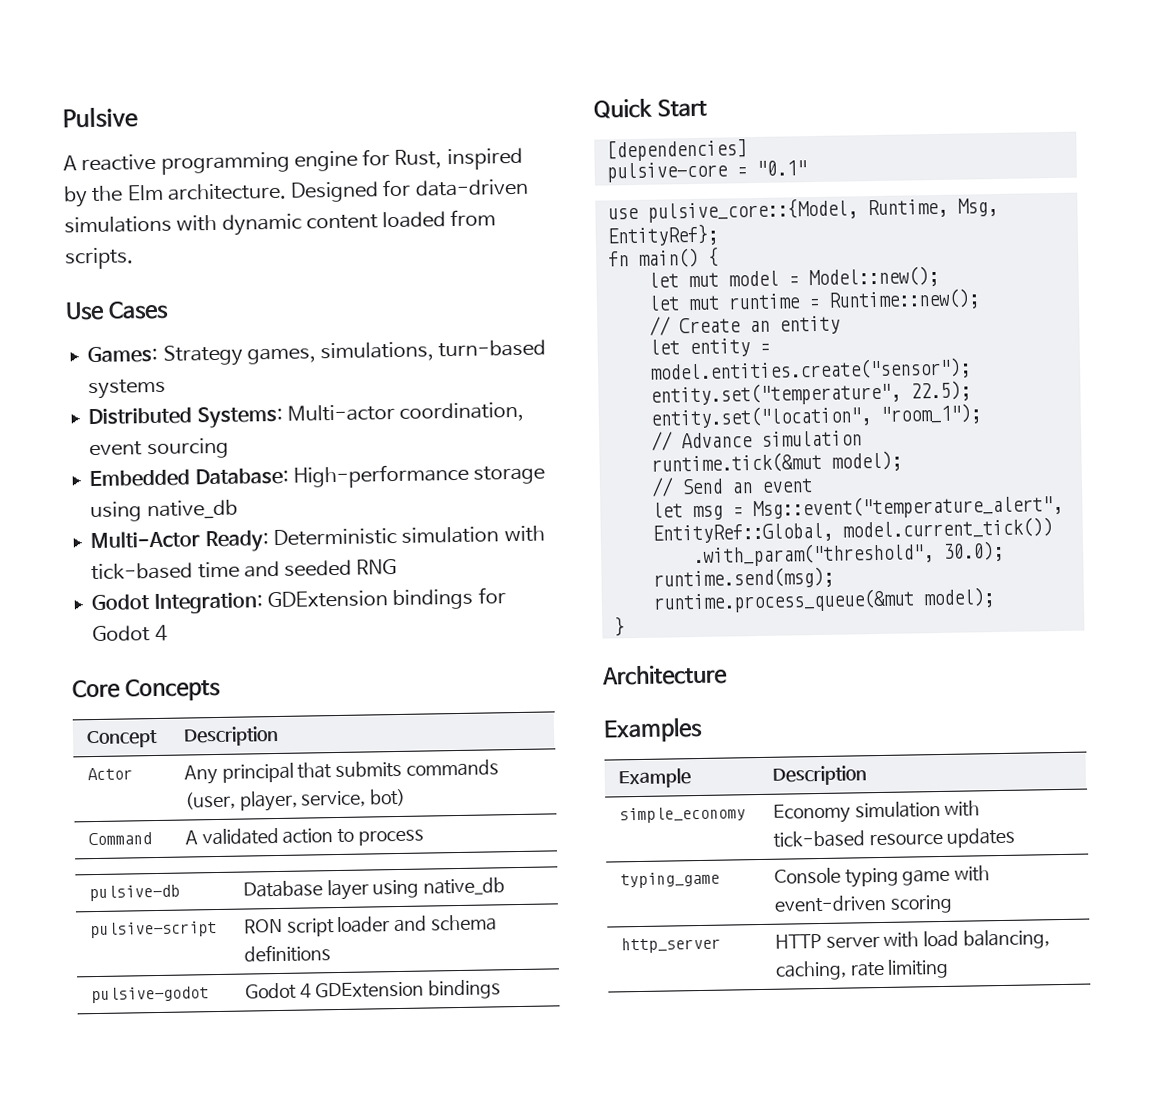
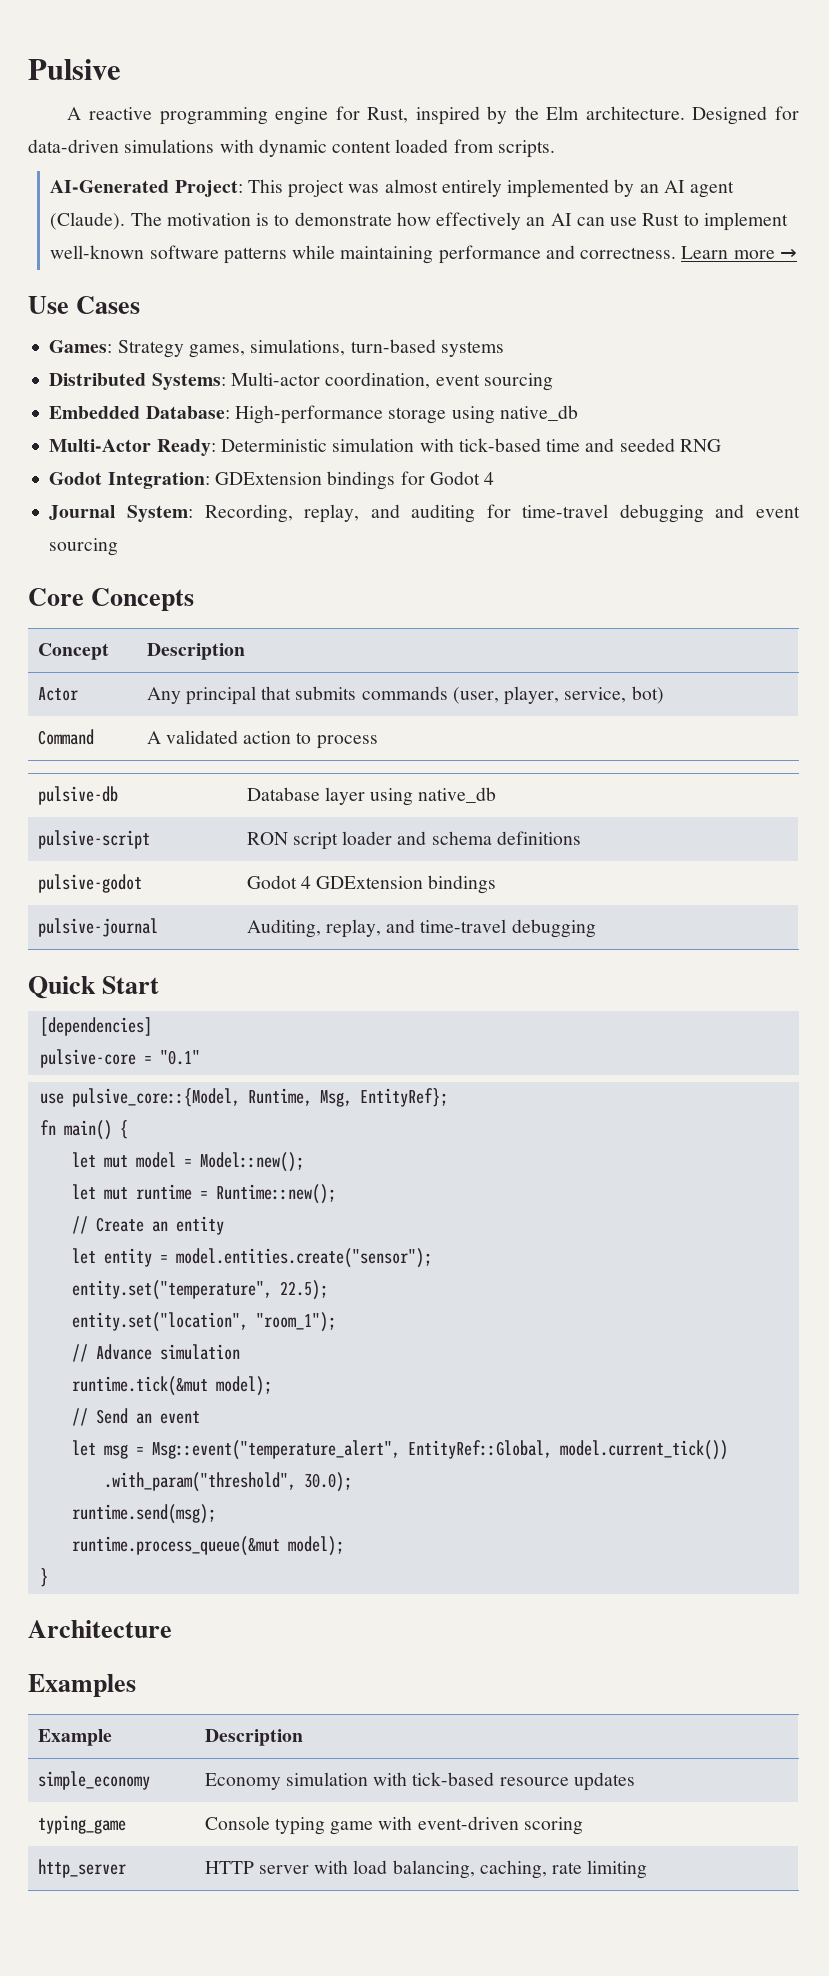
+ AI-Generated Project: This project was almost entirely implemented by an AI agent (Claude). The motivation is to demonstrate how effectively an AI can use Rust to implement well-known software patterns while maintaining performance and correctness. Learn more →
+ Journal System: Recording, replay, and auditing for time-travel debugging and event sourcing
+ pulsive-journal | Auditing, replay, and time-travel debugging

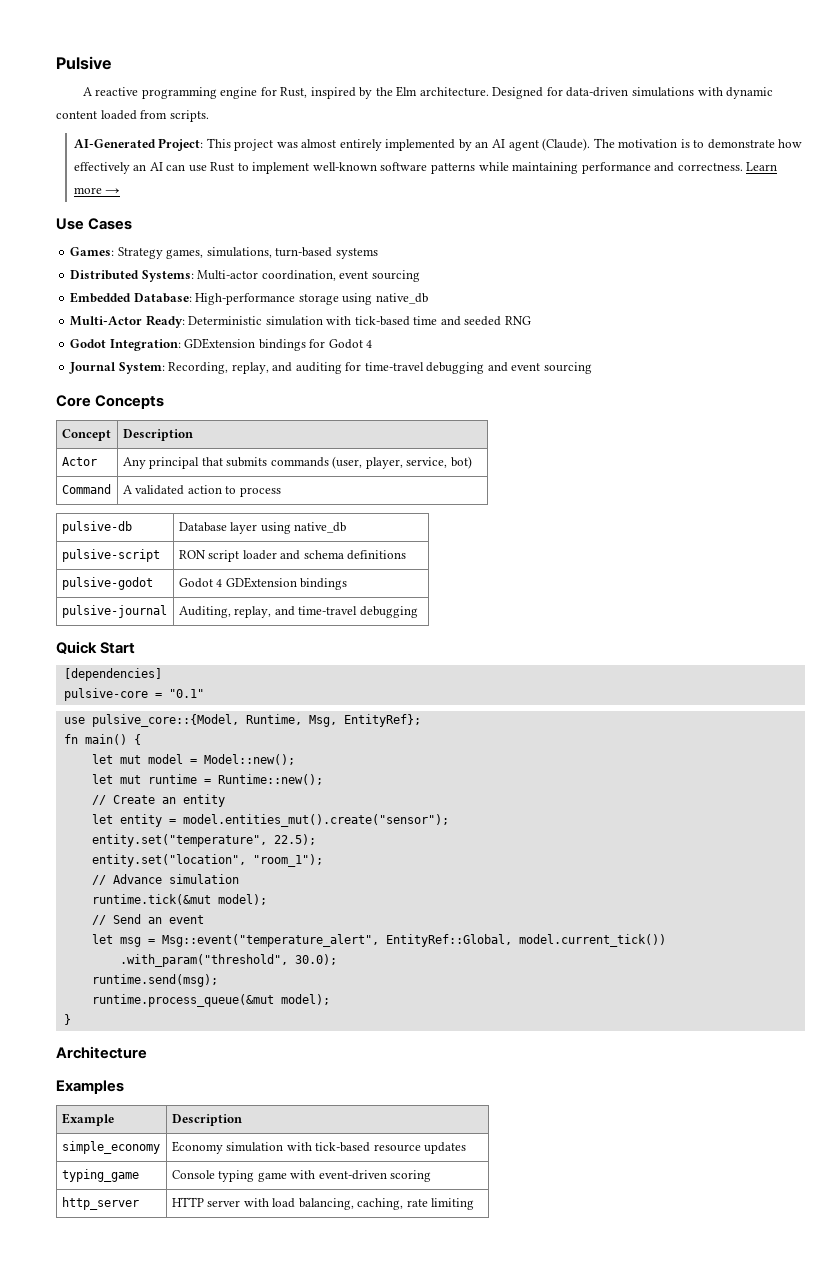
- let entity = model.entities.create("sensor");
+ let entity = model.entities_mut().create("sensor");

